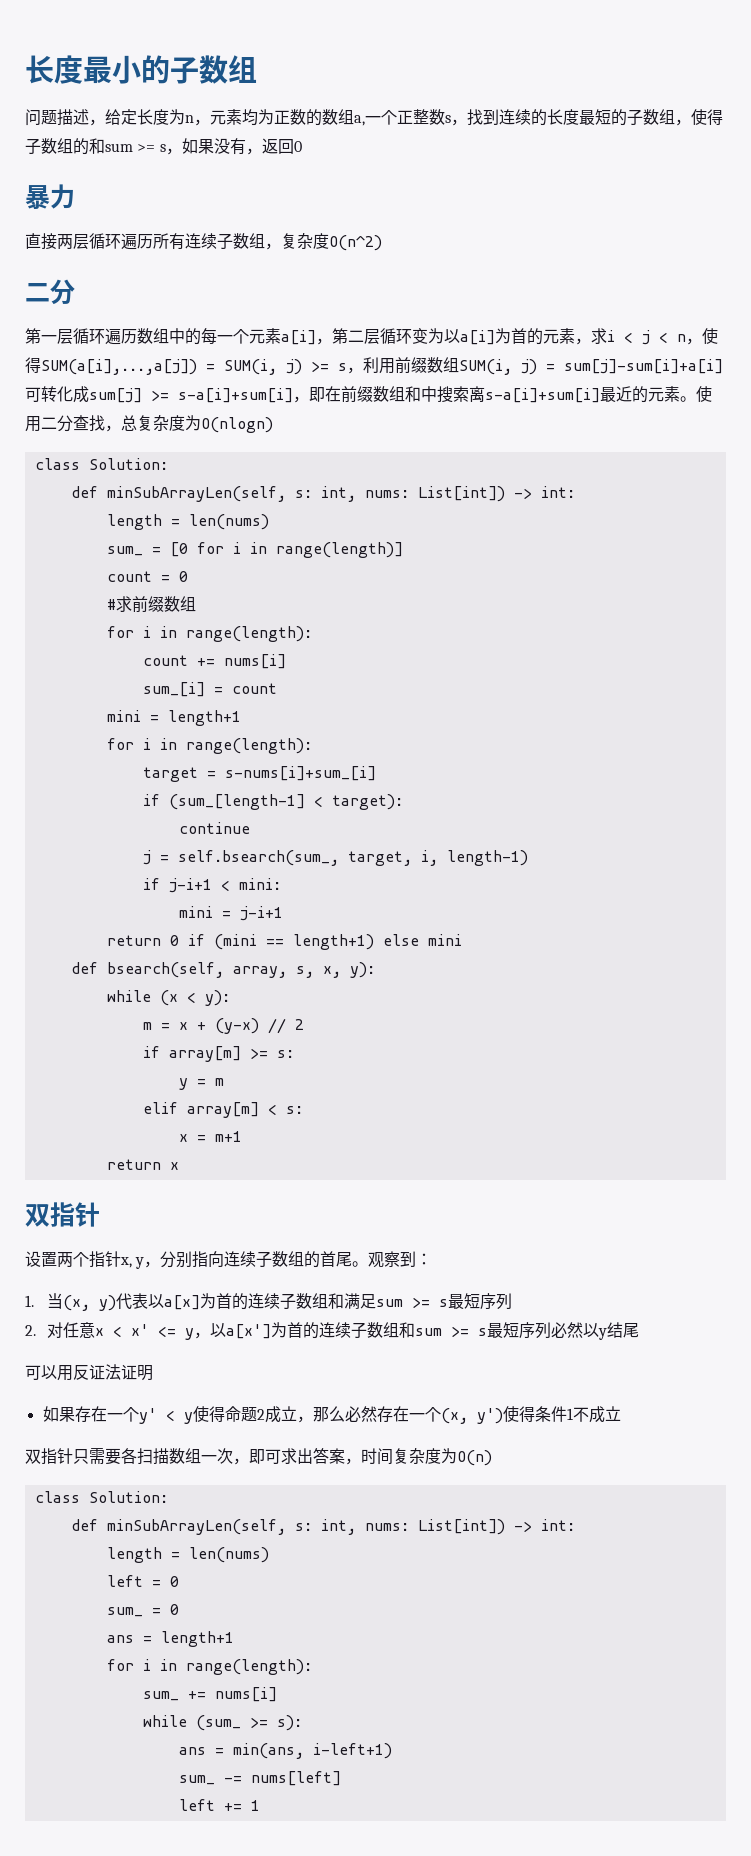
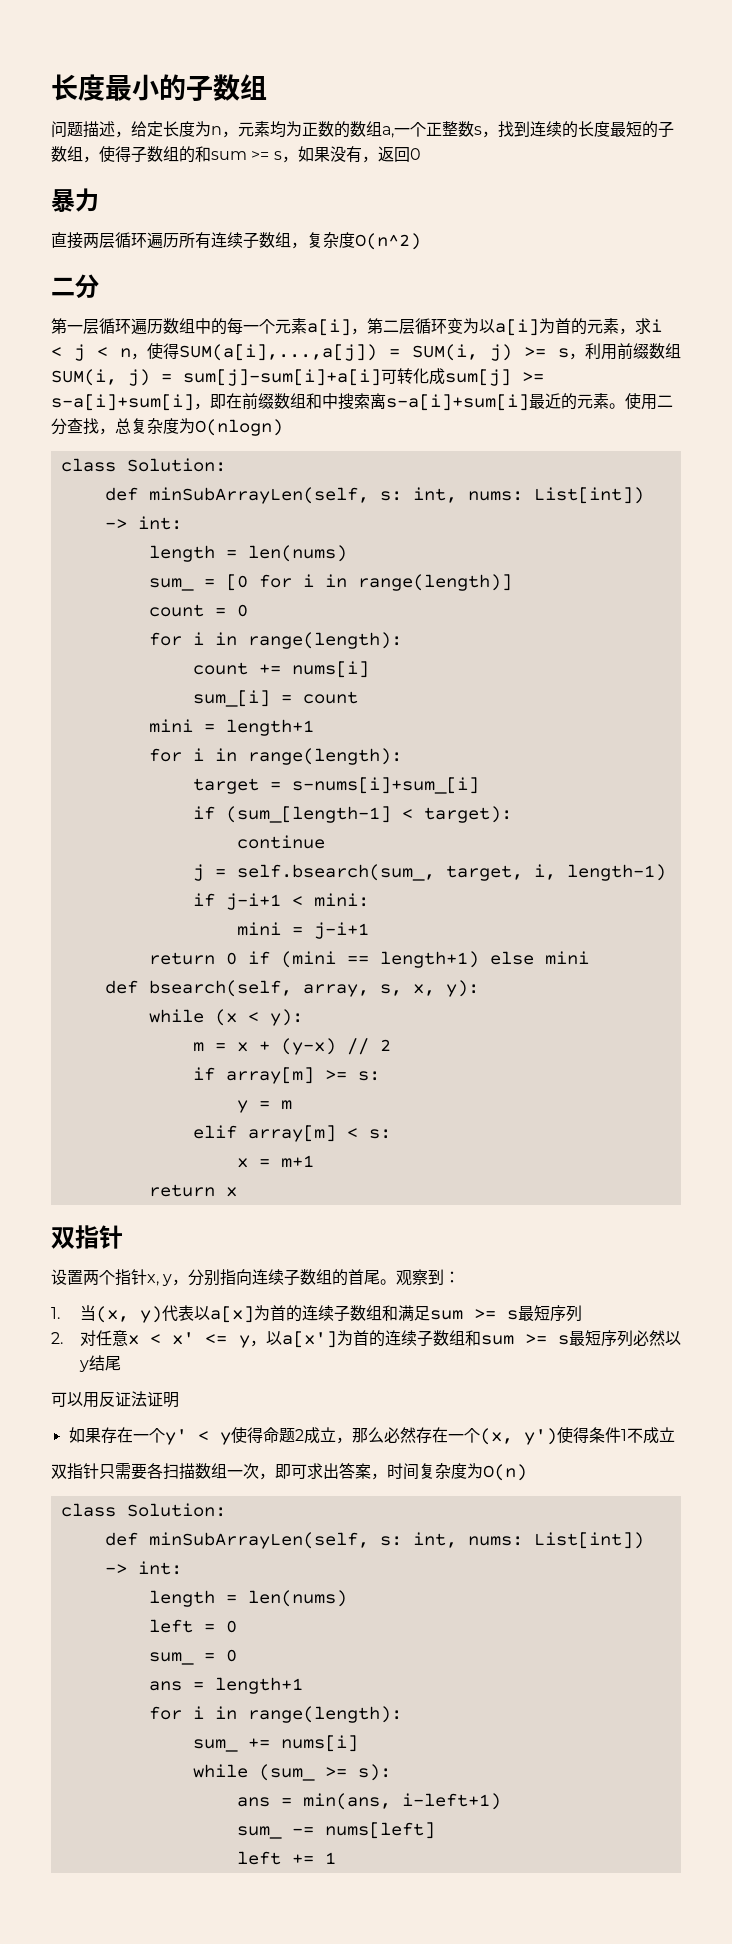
- #求前缀数组

